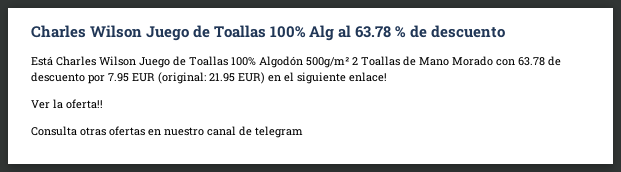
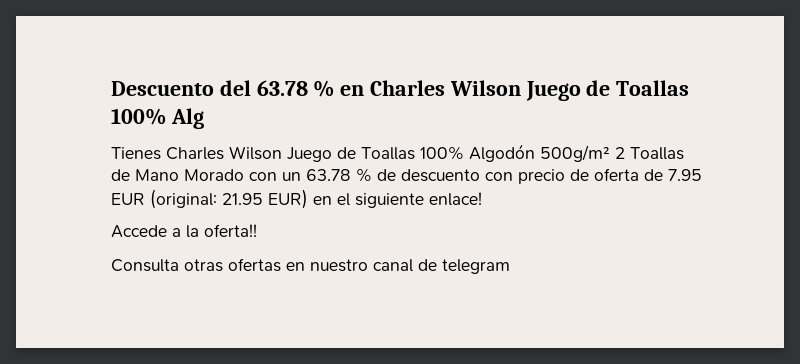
- Charles Wilson Juego de Toallas 100% Alg al 63.78 % de descuento
- Está Charles Wilson Juego de Toallas 100% Algodón 500g/m² 2 Toallas de Mano Morado con 63.78 de descuento por 7.95 EUR (original: 21.95 EUR) en el siguiente enlace!
+ Descuento del 63.78 % en Charles Wilson Juego de Toallas 100% Alg
+ Tienes Charles Wilson Juego de Toallas 100% Algodón 500g/m² 2 Toallas de Mano Morado con un 63.78 % de descuento con precio de oferta de 7.95 EUR (original: 21.95 EUR) en el siguiente enlace!
- Ver la oferta!!
+ Accede a la oferta!!

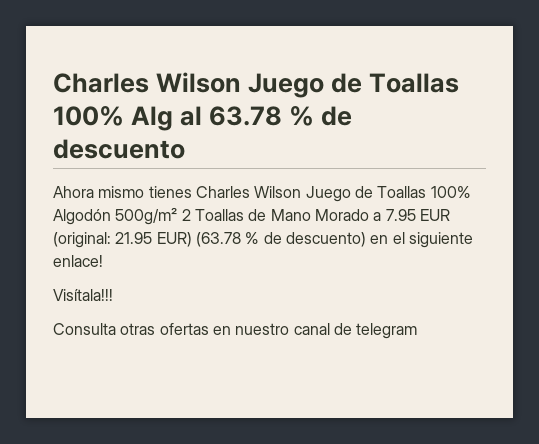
- Descuento del 63.78 % en Charles Wilson Juego de Toallas 100% Alg
- Tienes Charles Wilson Juego de Toallas 100% Algodón 500g/m² 2 Toallas de Mano Morado con un 63.78 % de descuento con precio de oferta de 7.95 EUR (original: 21.95 EUR) en el siguiente enlace!
+ Charles Wilson Juego de Toallas 100% Alg al 63.78 % de descuento
+ Ahora mismo tienes Charles Wilson Juego de Toallas 100% Algodón 500g/m² 2 Toallas de Mano Morado a 7.95 EUR (original: 21.95 EUR) (63.78 % de descuento) en el siguiente enlace!
- Accede a la oferta!!
+ Visítala!!!

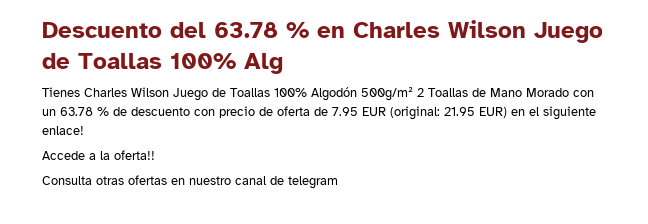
- Charles Wilson Juego de Toallas 100% Alg al 63.78 % de descuento
- Ahora mismo tienes Charles Wilson Juego de Toallas 100% Algodón 500g/m² 2 Toallas de Mano Morado a 7.95 EUR (original: 21.95 EUR) (63.78 % de descuento) en el siguiente enlace!
+ Descuento del 63.78 % en Charles Wilson Juego de Toallas 100% Alg
+ Tienes Charles Wilson Juego de Toallas 100% Algodón 500g/m² 2 Toallas de Mano Morado con un 63.78 % de descuento con precio de oferta de 7.95 EUR (original: 21.95 EUR) en el siguiente enlace!
- Visítala!!!
+ Accede a la oferta!!

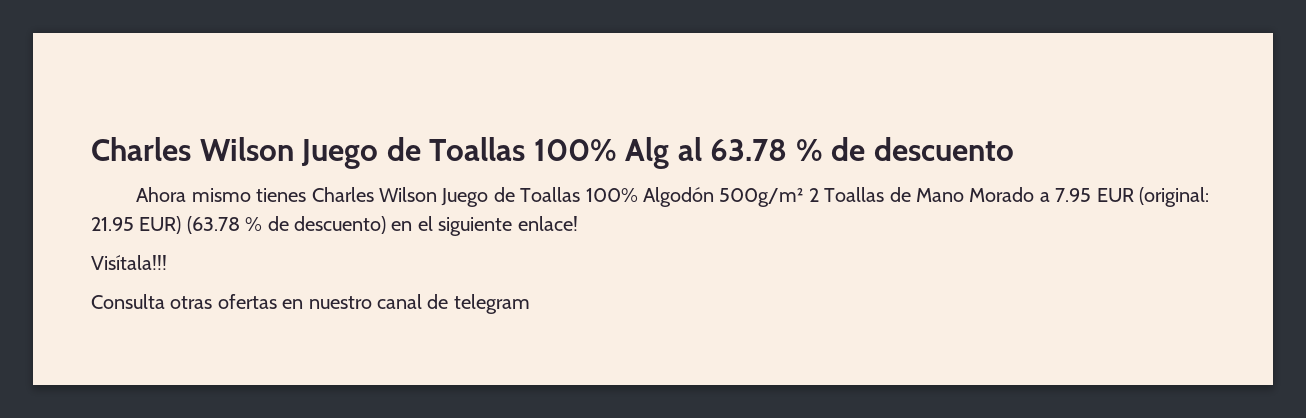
- Descuento del 63.78 % en Charles Wilson Juego de Toallas 100% Alg
- Tienes Charles Wilson Juego de Toallas 100% Algodón 500g/m² 2 Toallas de Mano Morado con un 63.78 % de descuento con precio de oferta de 7.95 EUR (original: 21.95 EUR) en el siguiente enlace!
+ Charles Wilson Juego de Toallas 100% Alg al 63.78 % de descuento
+ Ahora mismo tienes Charles Wilson Juego de Toallas 100% Algodón 500g/m² 2 Toallas de Mano Morado a 7.95 EUR (original: 21.95 EUR) (63.78 % de descuento) en el siguiente enlace!
- Accede a la oferta!!
+ Visítala!!!

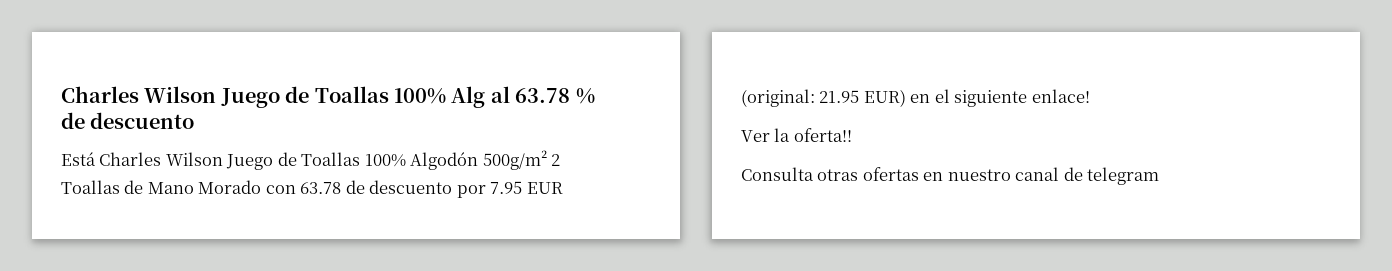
- Ahora mismo tienes Charles Wilson Juego de Toallas 100% Algodón 500g/m² 2 Toallas de Mano Morado a 7.95 EUR (original: 21.95 EUR) (63.78 % de descuento) en el siguiente enlace!
+ Está Charles Wilson Juego de Toallas 100% Algodón 500g/m² 2 Toallas de Mano Morado con 63.78 de descuento por 7.95 EUR (original: 21.95 EUR) en el siguiente enlace!
- Visítala!!!
+ Ver la oferta!!

